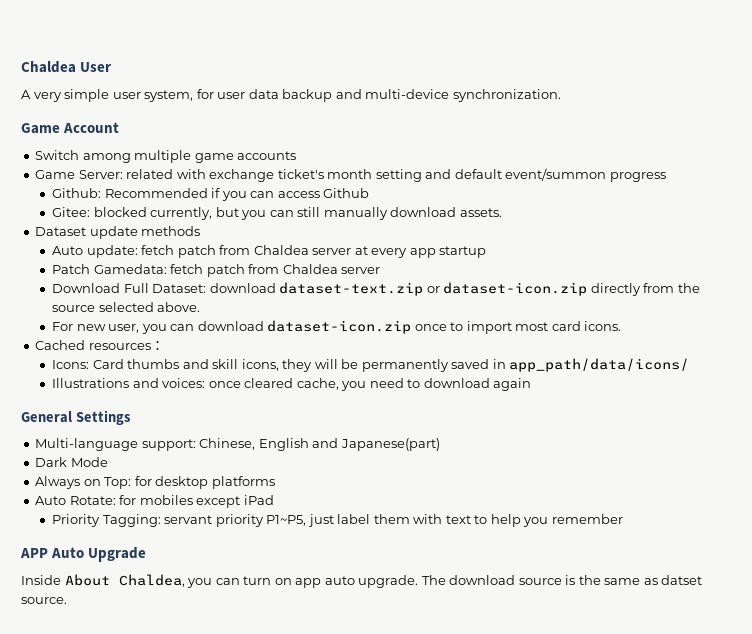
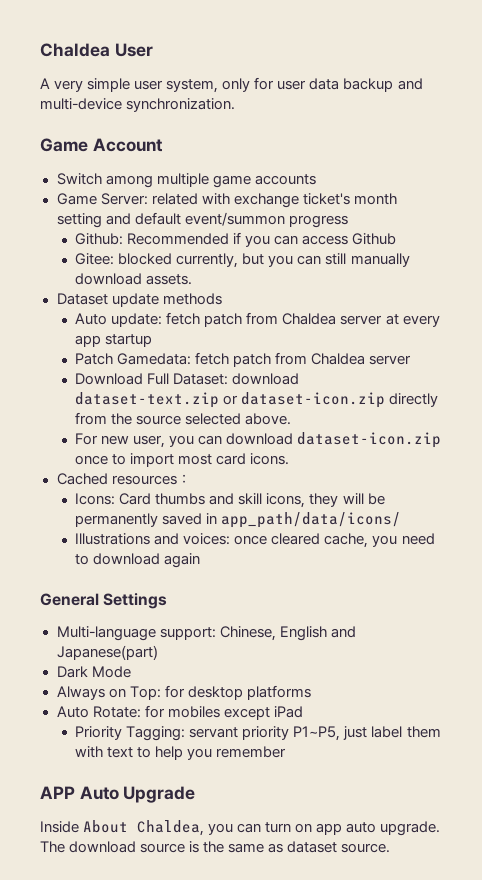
- A very simple user system, for user data backup and multi-device synchronization.
+ A very simple user system, only for user data backup and multi-device synchronization.
- The download source is the same as datset source.
+ The download source is the same as dataset source.

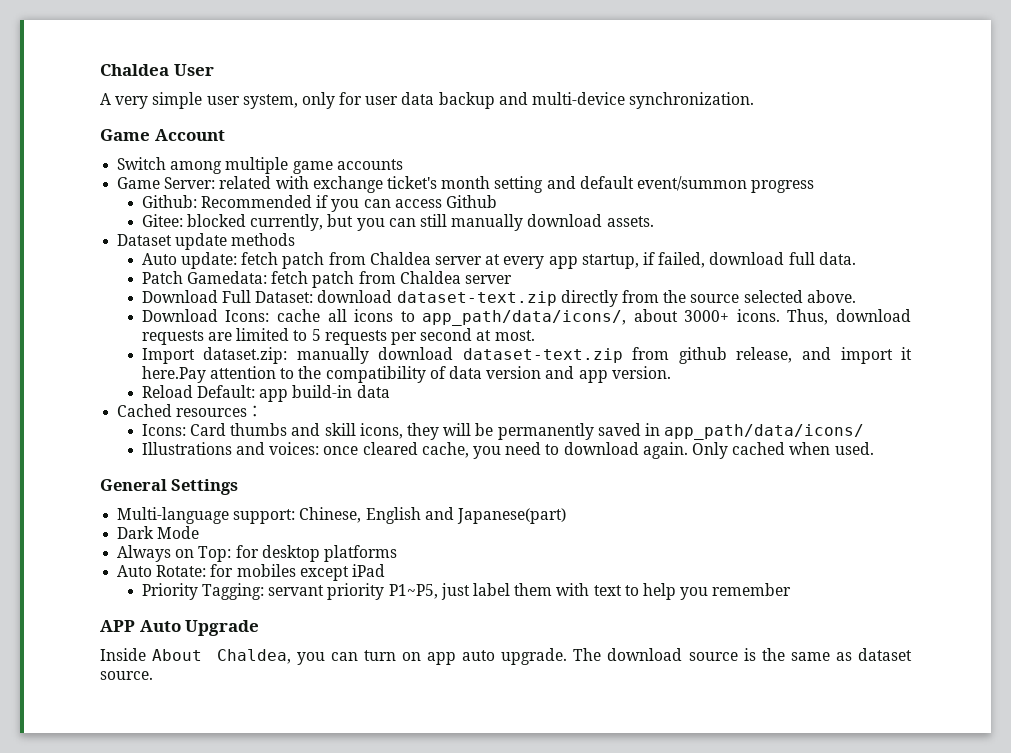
- Auto update: fetch patch from Chaldea server at every app startup
+ Auto update: fetch patch from Chaldea server at every app startup, if failed, download full data.
- Download Full Dataset: download dataset-text.zip or dataset-icon.zip directly from the source selected above.
+ Download Full Dataset: download dataset-text.zip directly from the source selected above.
- For new user, you can download dataset-icon.zip once to import most card icons.
+ Download Icons: cache all icons to app_path/data/icons/, about 3000+ icons. Thus, download requests are limited to 5 requests per second at most.
+ Import dataset.zip: manually download dataset-text.zip from github release, and import it here.Pay attention to the compatibility of data version and app version.
+ Reload Default: app build-in data
- Illustrations and voices: once cleared cache, you need to download again
+ Illustrations and voices: once cleared cache, you need to download again. Only cached when used.

